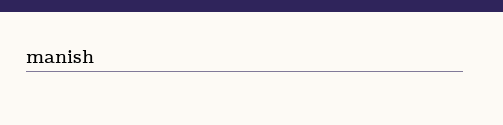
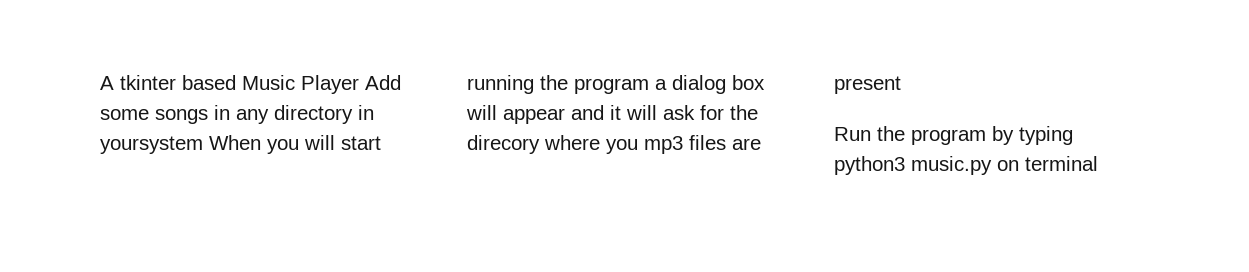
- manish
+ A tkinter based Music Player Add some songs in any directory in yoursystem When you will start running the program a dialog box will appear and it will ask for the direcory where you mp3 files are present
+ Run the program by typing python3 music.py on terminal

